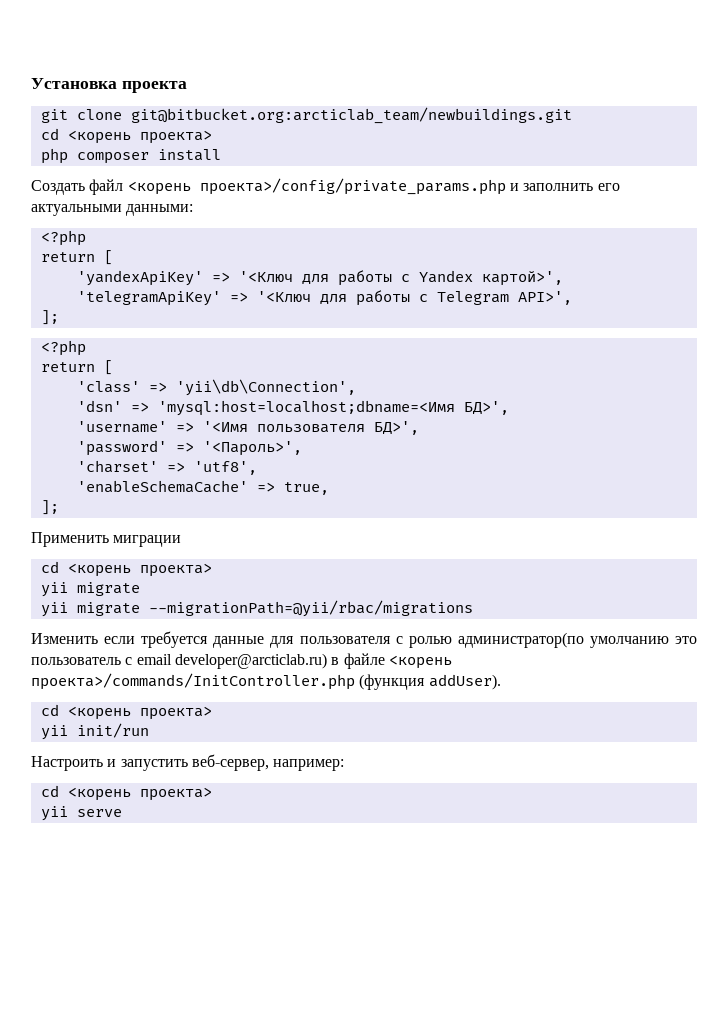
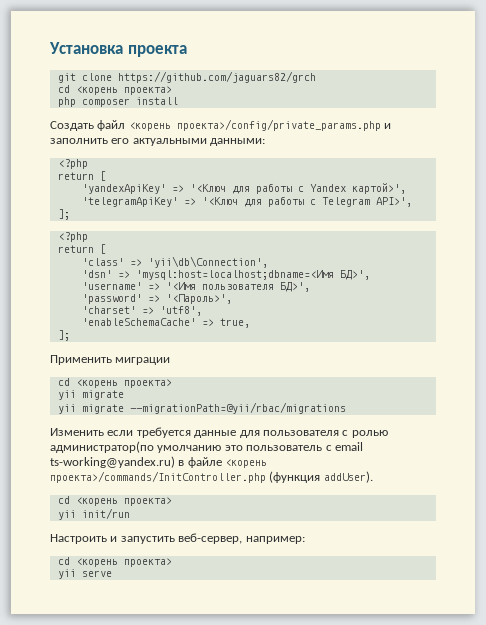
- git clone git@bitbucket.org:arcticlab_team/newbuildings.git
+ git clone https://github.com/jaguars82/grch
- Изменить если требуется данные для пользователя с ролью администратор(по умолчанию это пользователь с email developer@arcticlab.ru) в файле <корень проекта>/commands/InitController.php (функция addUser).
+ Изменить если требуется данные для пользователя с ролью администратор(по умолчанию это пользователь с email ts-working@yandex.ru) в файле <корень проекта>/commands/InitController.php (функция addUser).

